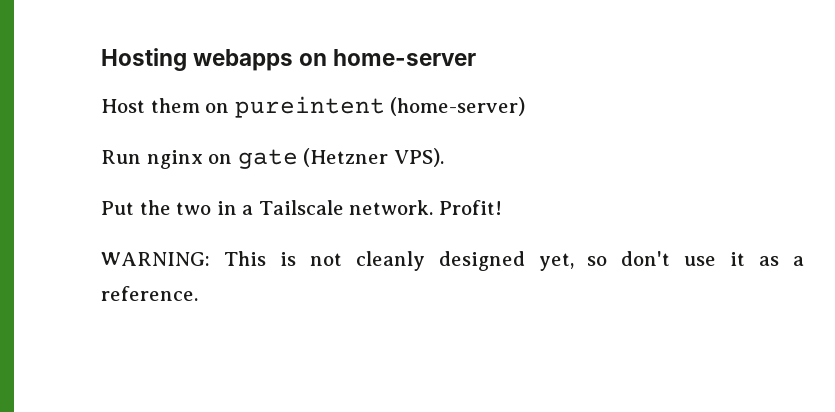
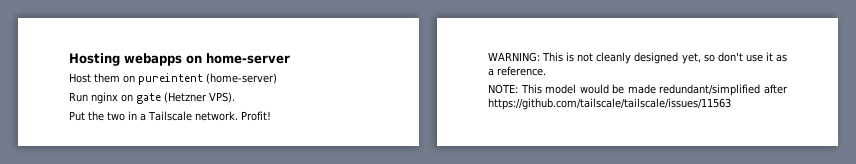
+ NOTE: This model would be made redundant/simplified after https://github.com/tailscale/tailscale/issues/11563

